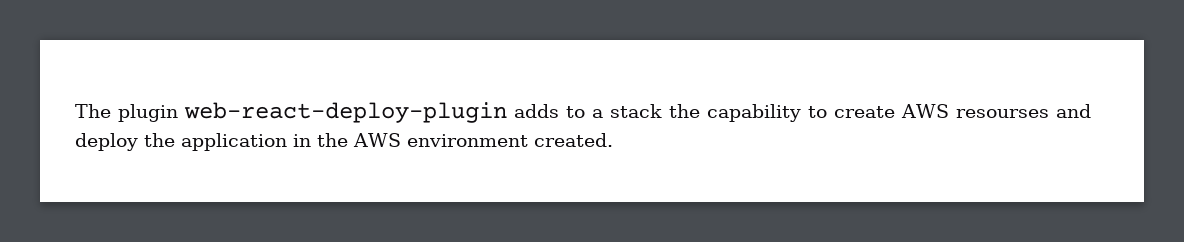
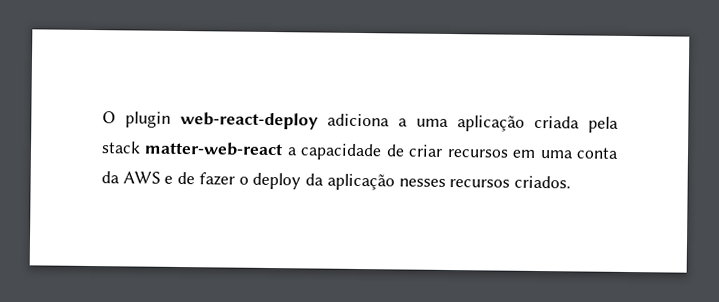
- The plugin web-react-deploy-plugin adds to a stack the capability to create AWS resourses and deploy the application in the AWS environment created.
+ O plugin web-react-deploy adiciona a uma aplicação criada pela stack matter-web-react a capacidade de criar recursos em uma conta da AWS e de fazer o deploy da aplicação nesses recursos criados.

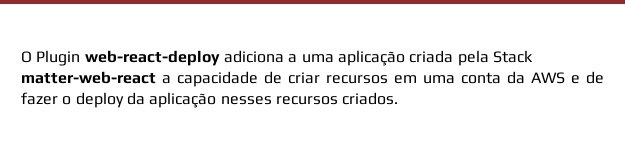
- O plugin web-react-deploy adiciona a uma aplicação criada pela stack matter-web-react a capacidade de criar recursos em uma conta da AWS e de fazer o deploy da aplicação nesses recursos criados.
+ O Plugin web-react-deploy adiciona a uma aplicação criada pela Stack matter-web-react a capacidade de criar recursos em uma conta da AWS e de fazer o deploy da aplicação nesses recursos criados.

